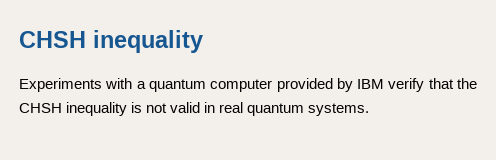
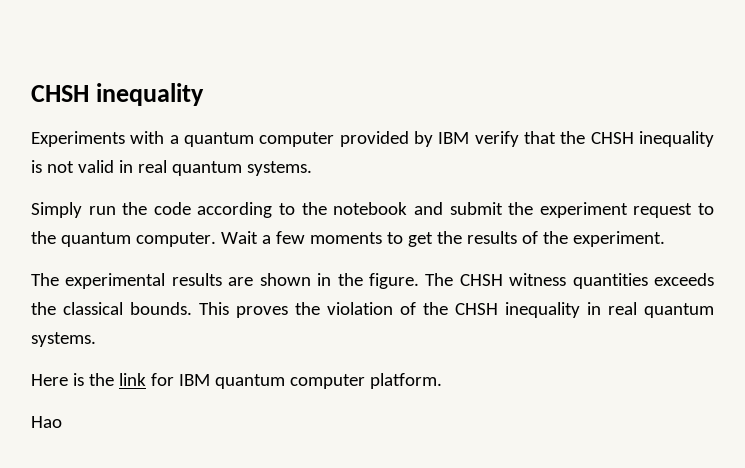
+ Simply run the code according to the notebook and submit the experiment request to the quantum computer. Wait a few moments to get the results of the experiment.
+ The experimental results are shown in the figure. The CHSH witness quantities exceeds the classical bounds. This proves the violation of the CHSH inequality in real quantum systems.
+ Here is the link for IBM quantum computer platform.
+ Hao

